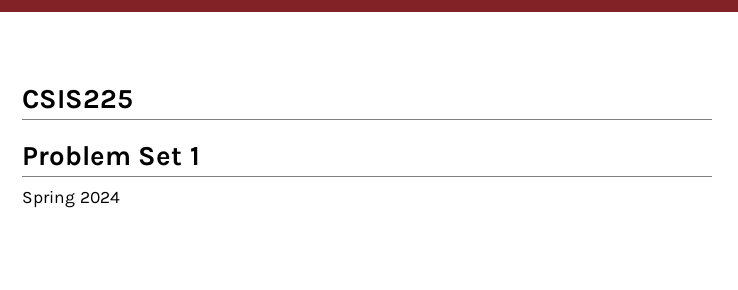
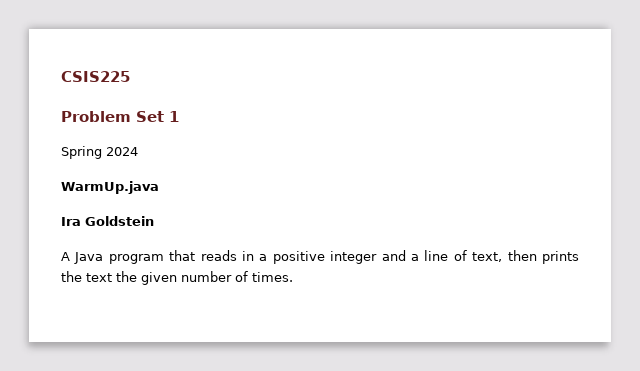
+ WarmUp.java
+ Ira Goldstein
+ A Java program that reads in a positive integer and a line of text, then prints the text the given number of times.

